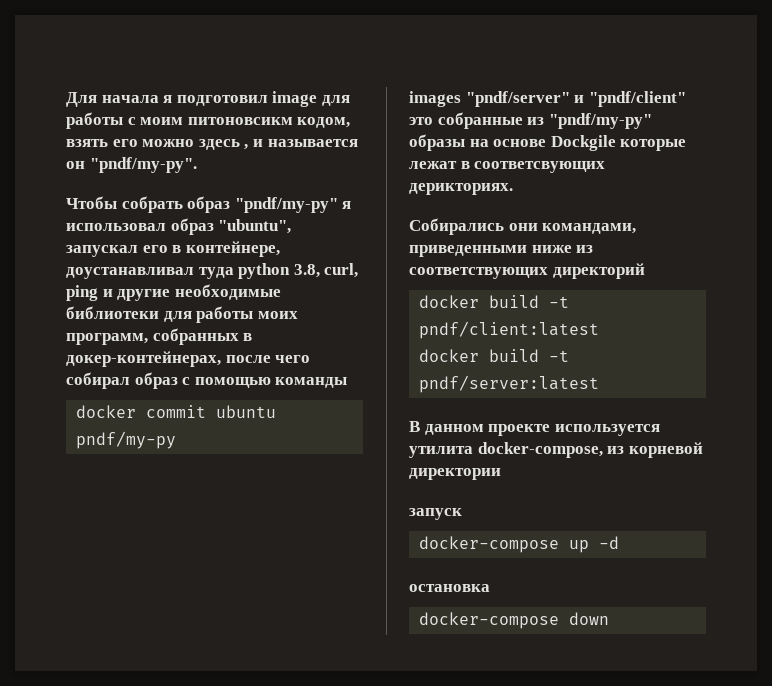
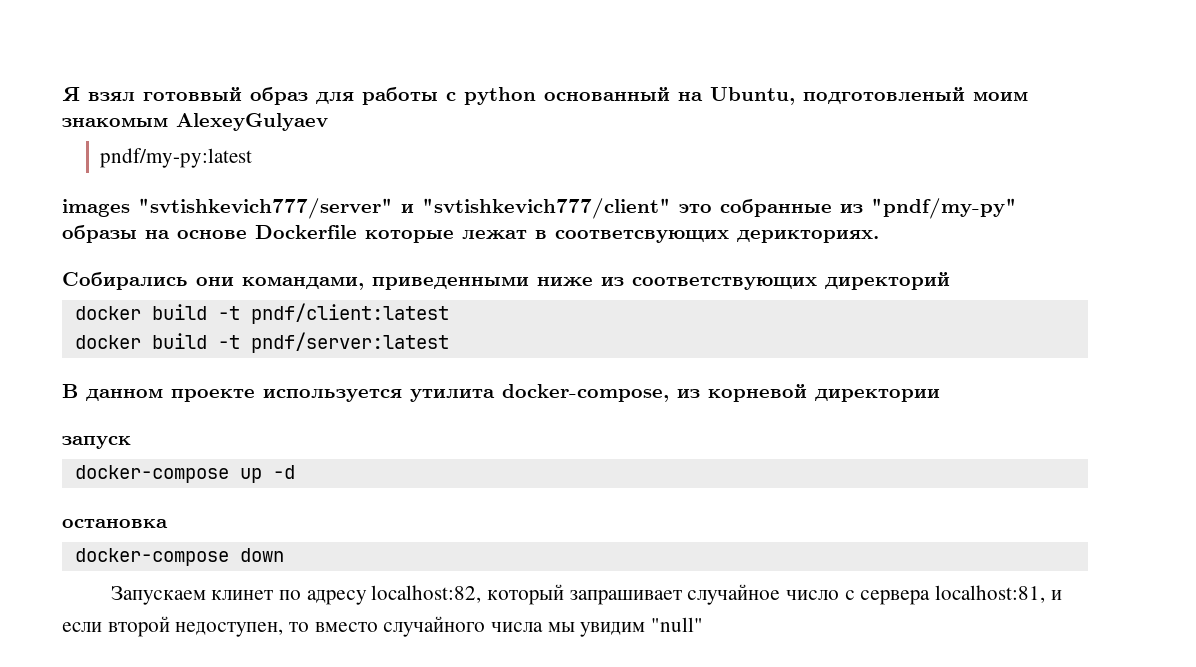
- Для начала я подготовил image для работы с моим питоновсикм кодом, взять его можно здесь , и называется он "pndf/my-py".
- Чтобы собрать образ "pndf/my-py" я использовал образ "ubuntu", запускал его в контейнере, доустанавливал туда python 3.8, curl, ping и другие необходимые библиотеки для работы моих программ, собранных в докер-контейнерах, после чего собирал образ с помощью команды
- docker commit ubuntu pndf/my-py
- images "pndf/server" и "pndf/client" это собранные из "pndf/my-py" образы на основе Dockgile которые лежат в соответсвующих дерикториях.
+ Я взял готоввый образ для работы с python основанный на Ubuntu, подготовленый моим знакомым AlexeyGulyaev
+ pndf/my-py:latest
+ images "svtishkevich777/server" и "svtishkevich777/client" это собранные из "pndf/my-py" образы на основе Dockerfile которые лежат в соответсвующих дерикториях.
+ Запускаем клинет по адресу localhost:82, который запрашивает случайное число с сервера localhost:81, и еcли второй недоступен, то вместо случайного числа мы увидим "null"

